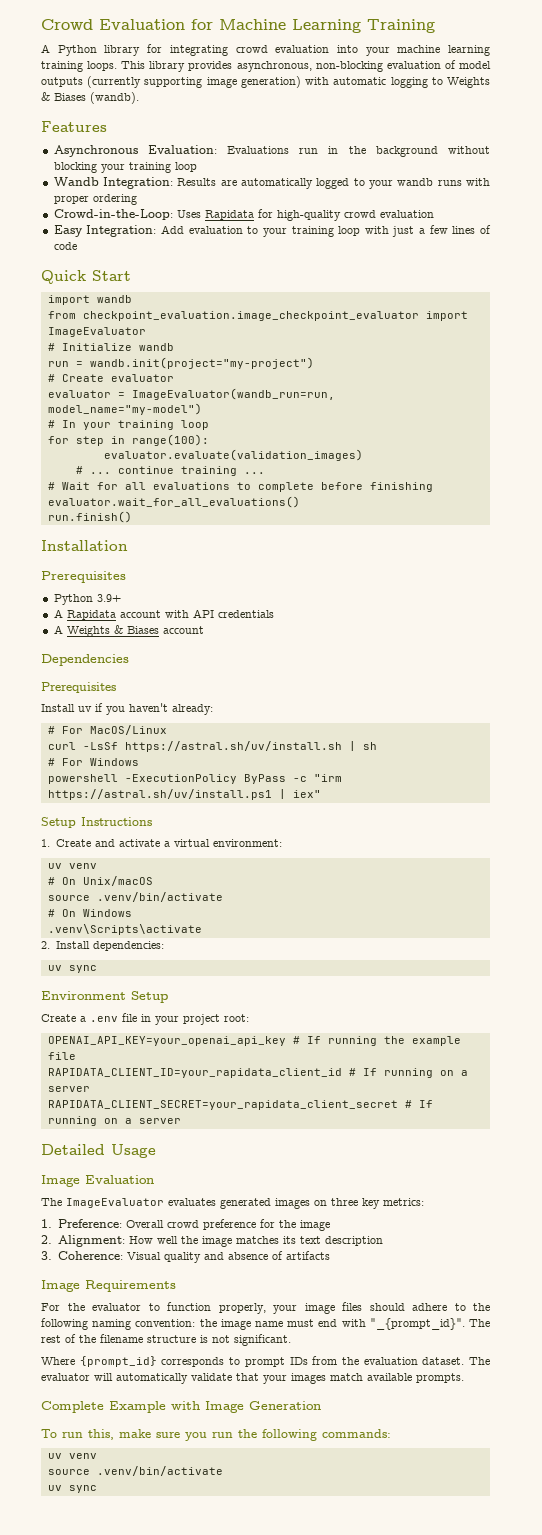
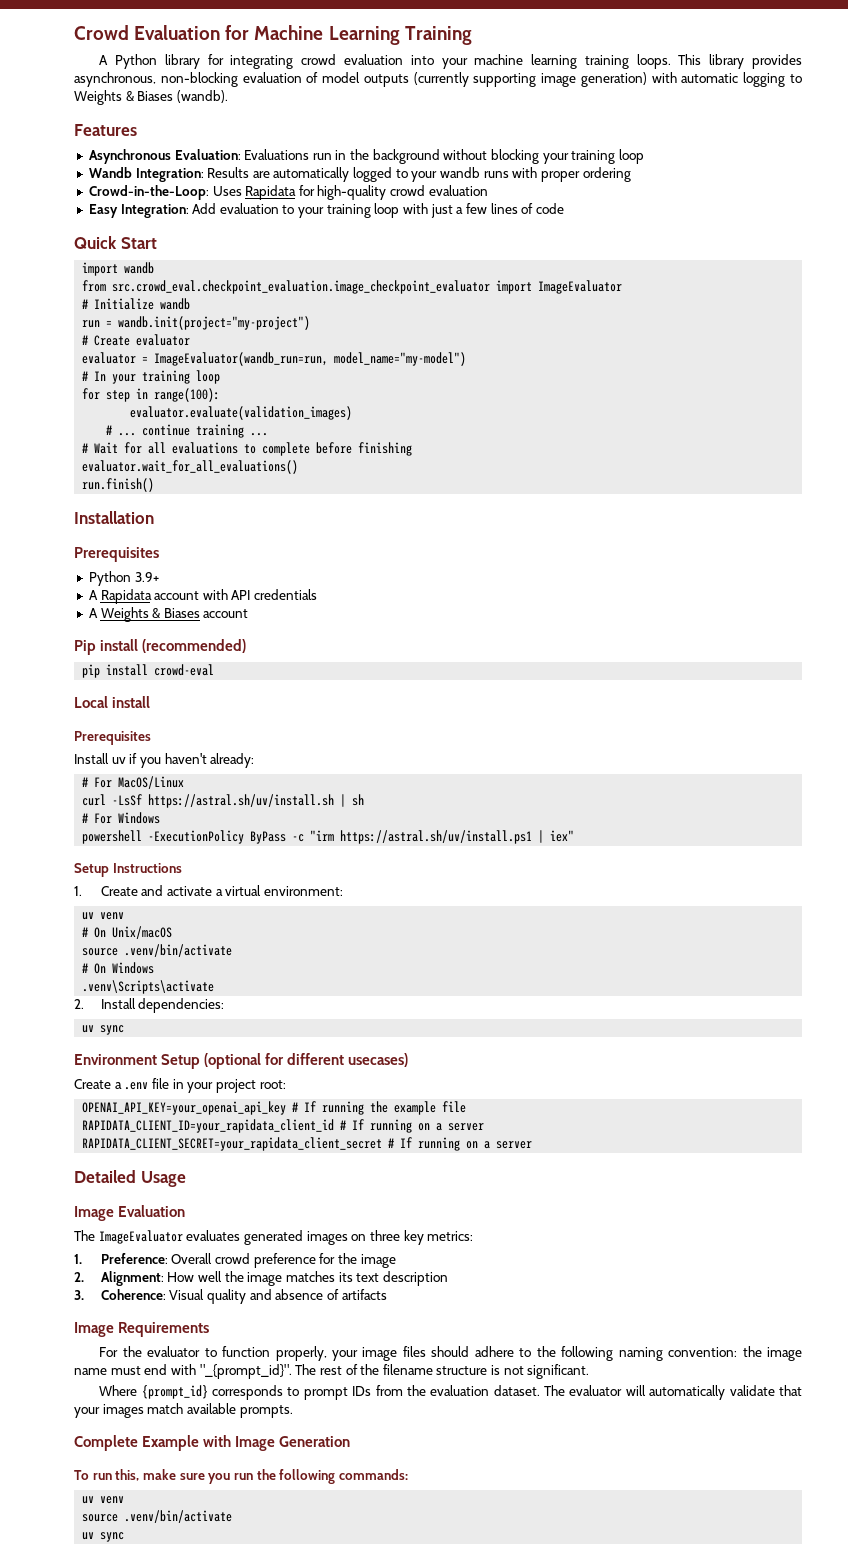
- from checkpoint_evaluation.image_checkpoint_evaluator import ImageEvaluator
+ from src.crowd_eval.checkpoint_evaluation.image_checkpoint_evaluator import ImageEvaluator
- Dependencies
+ Pip install (recommended)
+ pip install crowd-eval
+ Local install
- Environment Setup
+ Environment Setup (optional for different usecases)

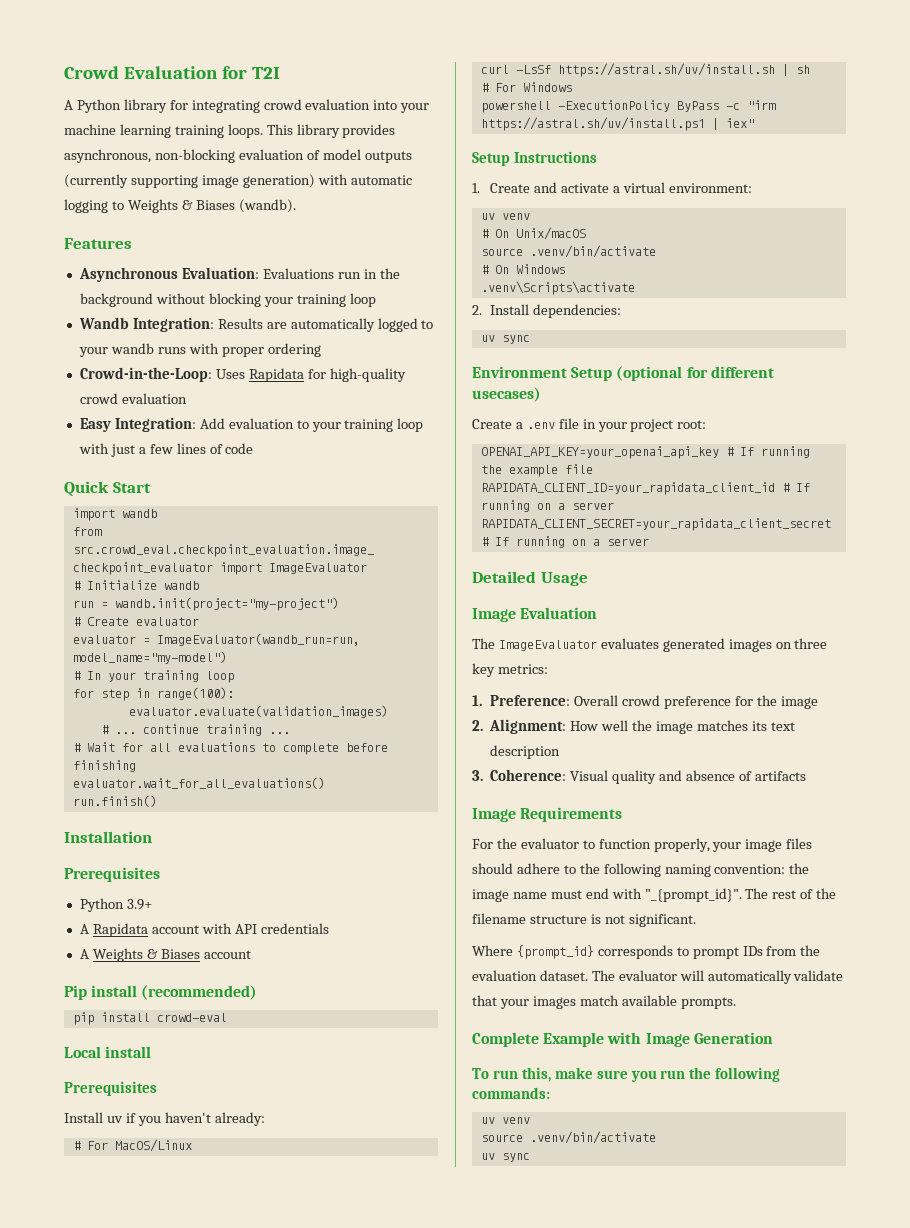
- Crowd Evaluation for Machine Learning Training
+ Crowd Evaluation for T2I

